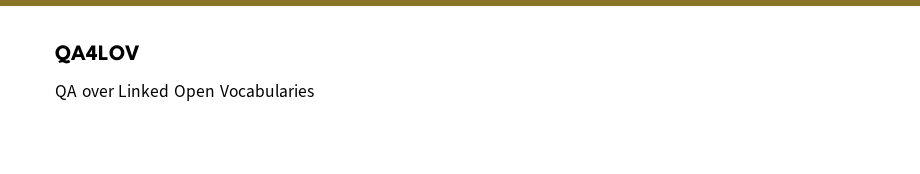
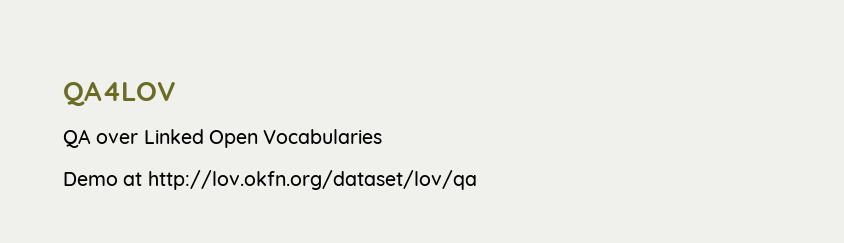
+ Demo at http://lov.okfn.org/dataset/lov/qa

